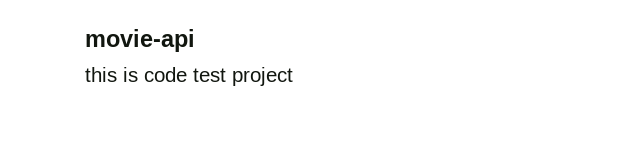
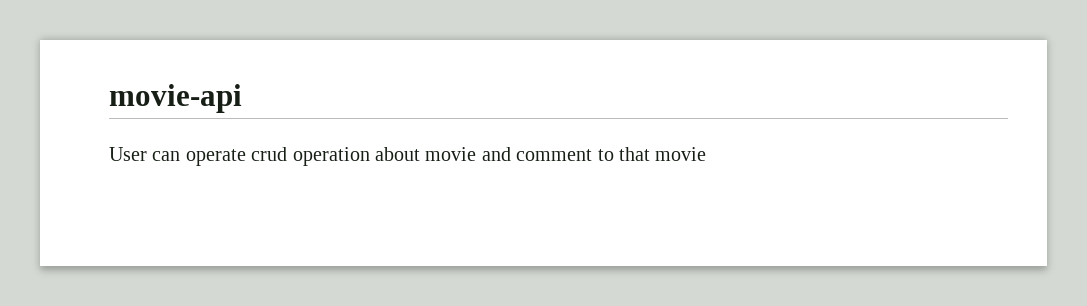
- this is code test project
+ User can operate crud operation about movie and comment to that movie

